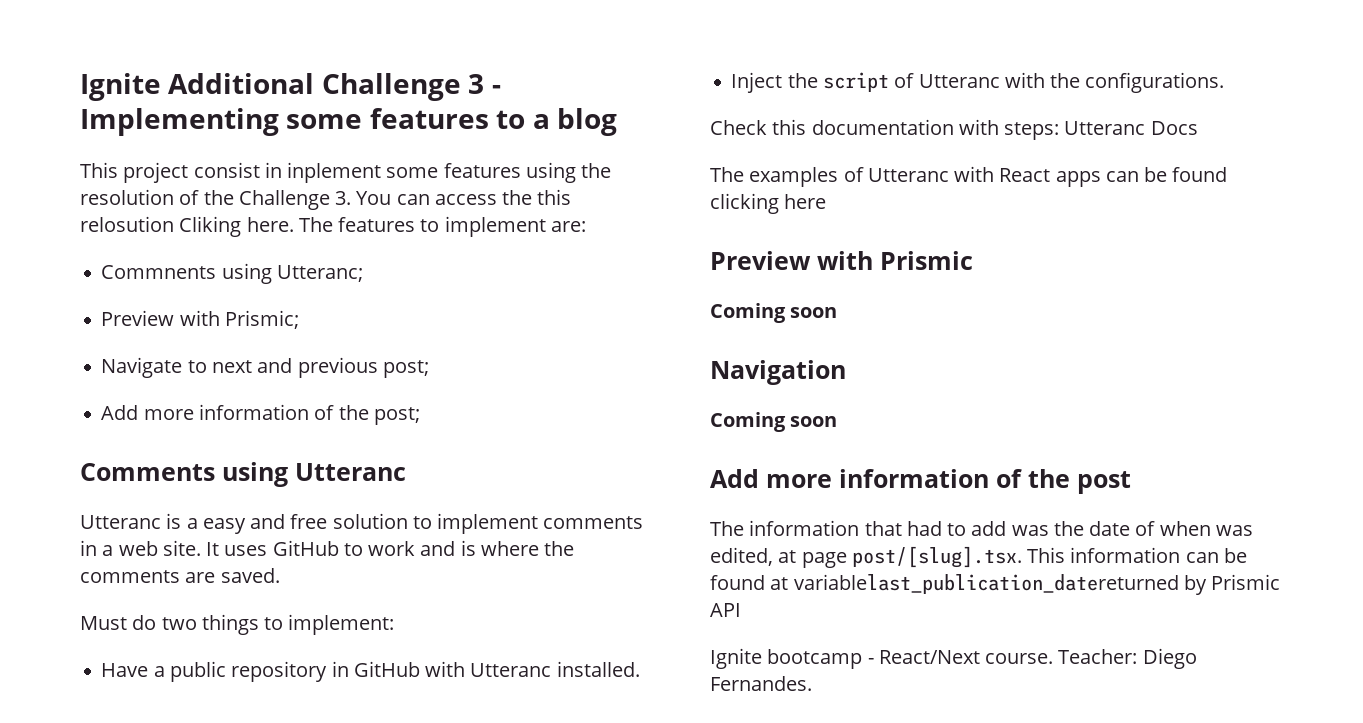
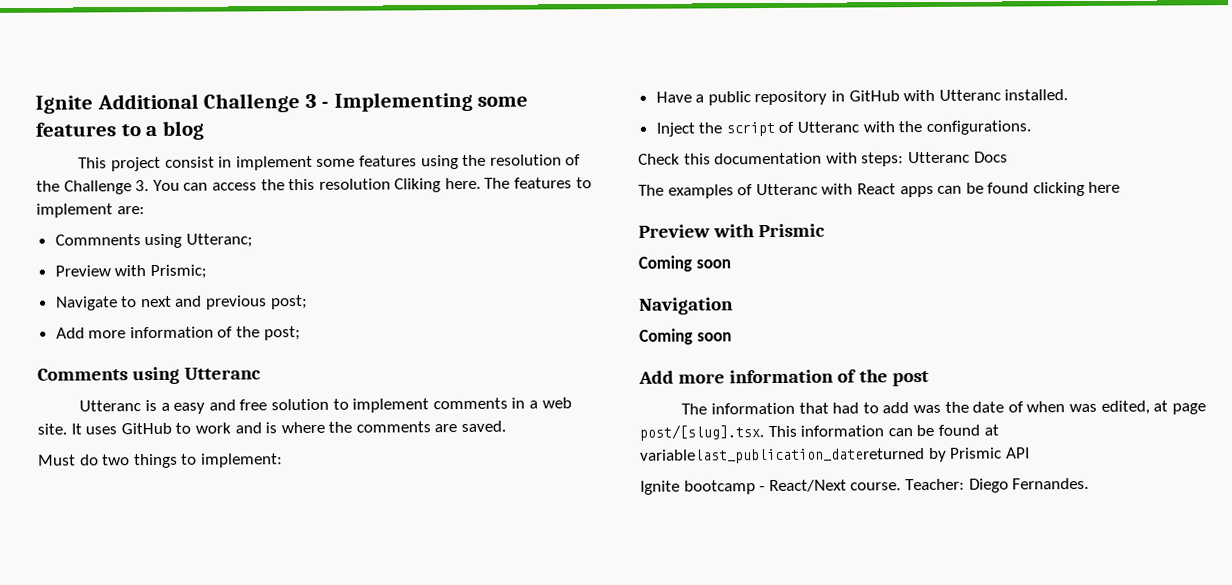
- This project consist in inplement some features using the resolution of the Challenge 3. You can access the this relosution Cliking here.
+ This project consist in implement some features using the resolution of the Challenge 3. You can access the this resolution Cliking here.

